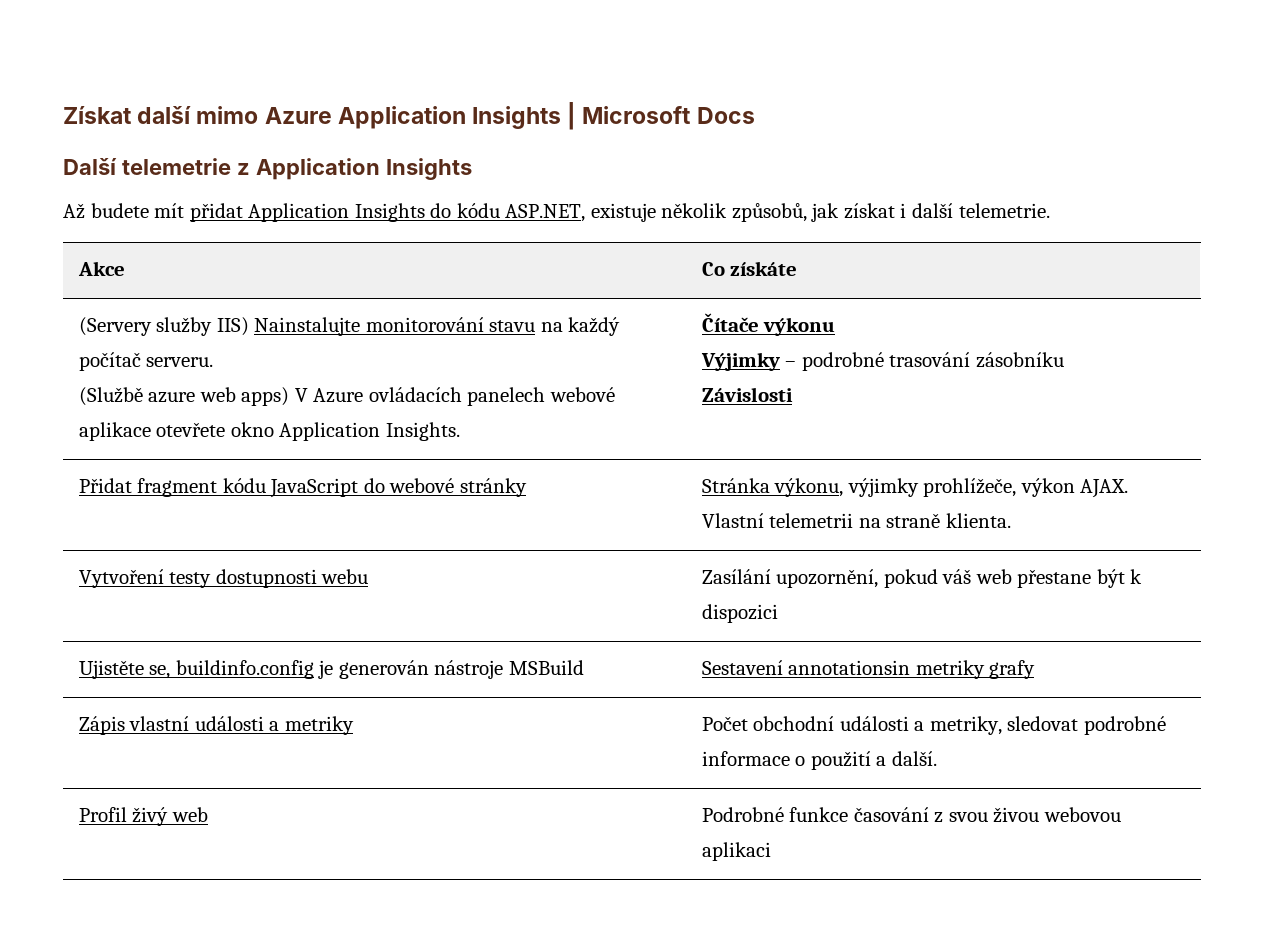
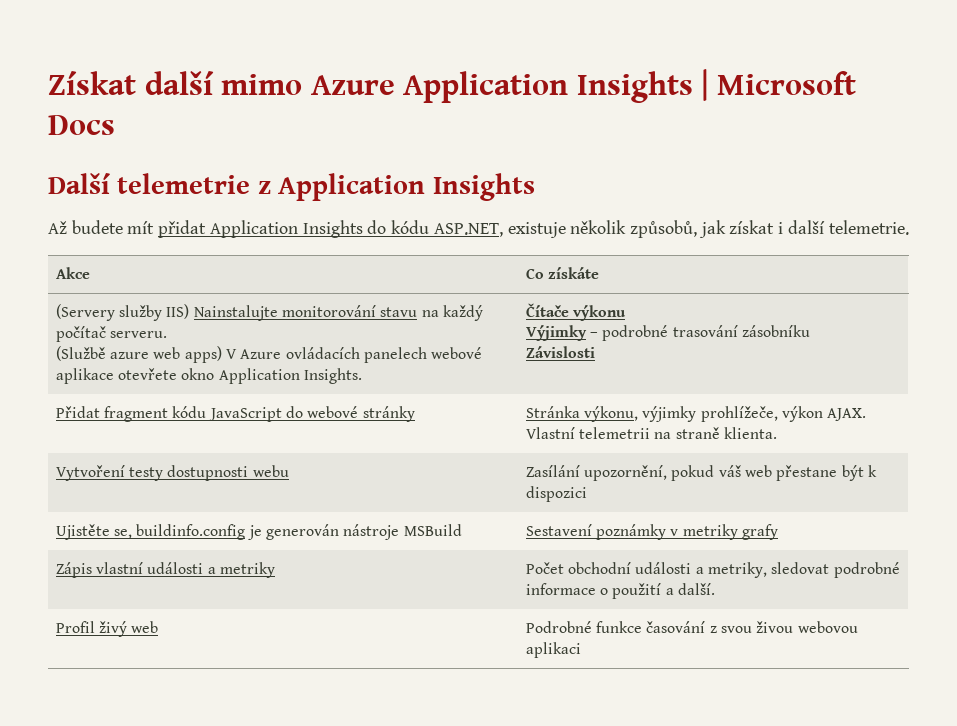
- Ujistěte se, buildinfo.config je generován nástroje MSBuild | Sestavení annotationsin metriky grafy
+ Ujistěte se, buildinfo.config je generován nástroje MSBuild | Sestavení poznámky v metriky grafy

